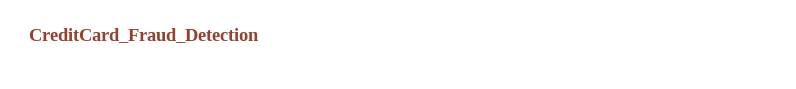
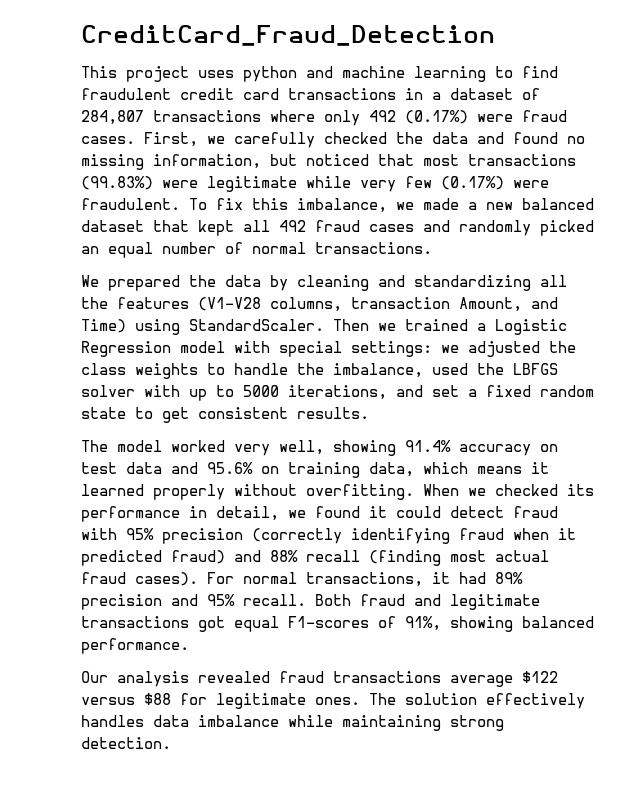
+ This project uses python and machine learning to find fraudulent credit card transactions in a dataset of 284,807 transactions where only 492 (0.17%) were fraud cases. First, we carefully checked the data and found no missing information, but noticed that most transactions (99.83%) were legitimate while very few (0.17%) were fraudulent. To fix this imbalance, we made a new balanced dataset that kept all 492 fraud cases and randomly picked an equal number of normal transactions.
+ We prepared the data by cleaning and standardizing all the features (V1-V28 columns, transaction Amount, and Time) using StandardScaler. Then we trained a Logistic Regression model with special settings: we adjusted the class weights to handle the imbalance, used the LBFGS solver with up to 5000 iterations, and set a fixed random state to get consistent results.
+ The model worked very well, showing 91.4% accuracy on test data and 95.6% on training data, which means it learned properly without overfitting. When we checked its performance in detail, we found it could detect fraud with 95% precision (correctly identifying fraud when it predicted fraud) and 88% recall (finding most actual fraud cases). For normal transactions, it had 89% precision and 95% recall. Both fraud and legitimate transactions got equal F1-scores of 91%, showing balanced performance.
+ Our analysis revealed fraud transactions average $122 versus $88 for legitimate ones. The solution effectively handles data imbalance while maintaining strong detection.

